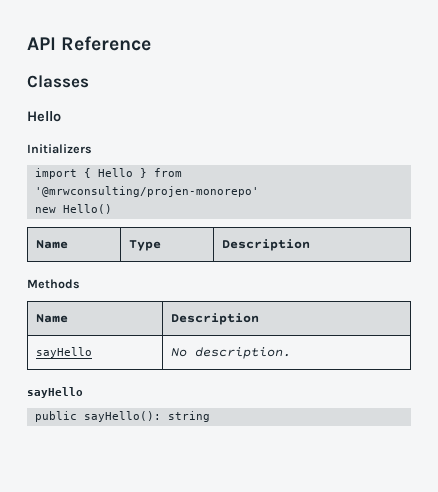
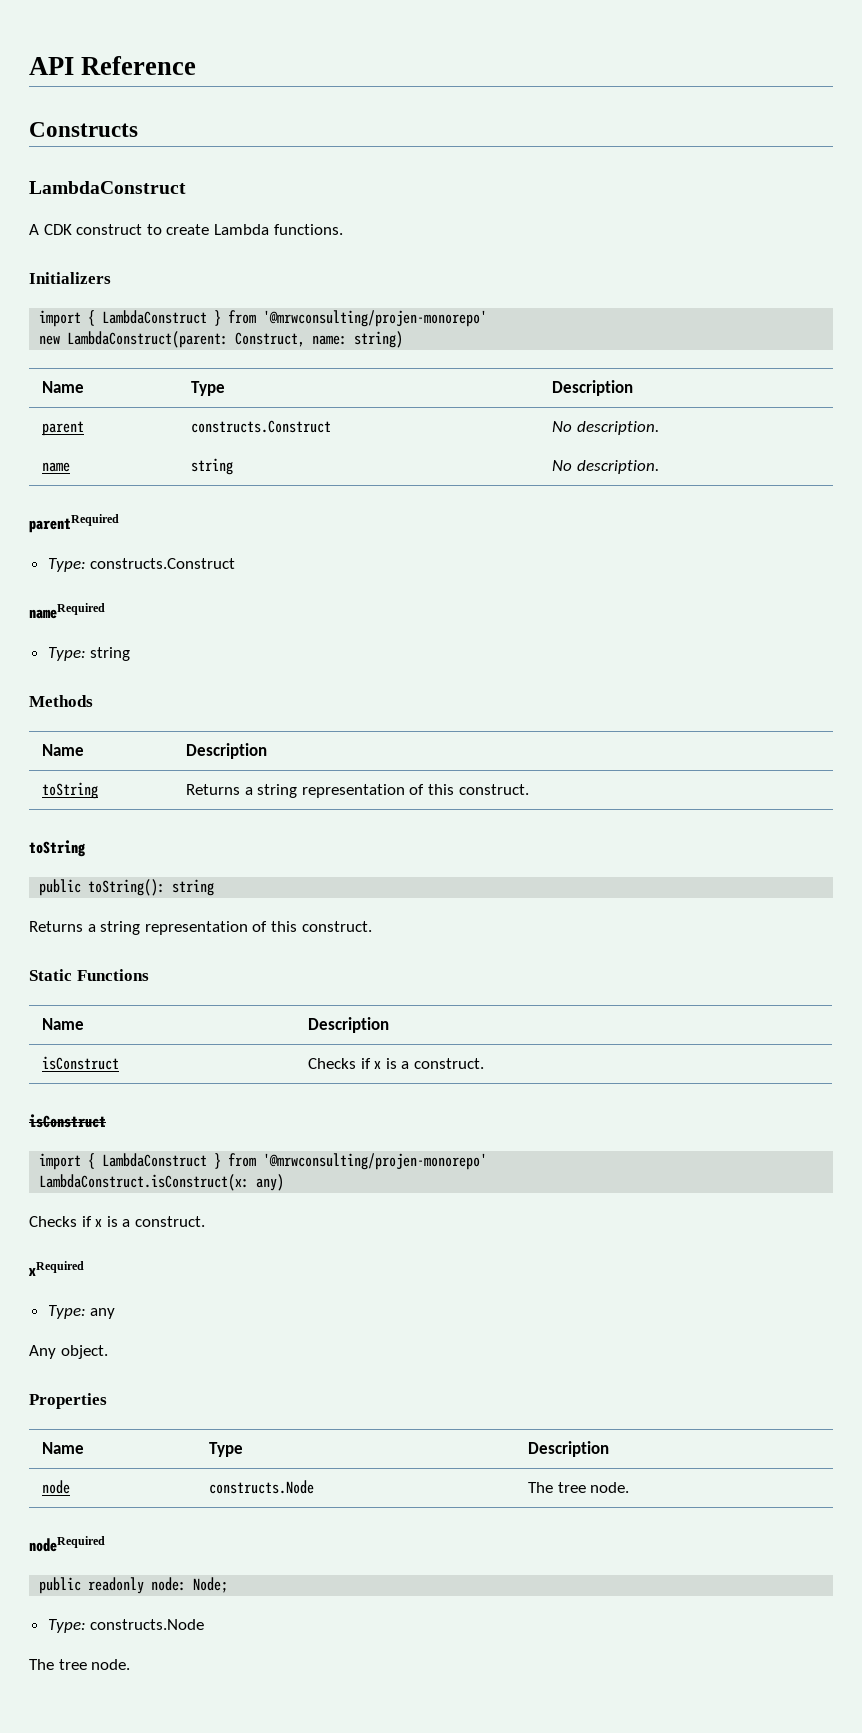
- Classes
- Hello
+ Constructs
+ LambdaConstruct
+ A CDK construct to create Lambda functions.
  Initializers
- import { Hello } from '@mrwconsulting/projen-monorepo'
+ import { LambdaConstruct } from '@mrwconsulting/projen-monorepo'
- new Hello()
+ new LambdaConstruct(parent: Construct, name: string)
  Name | Type | Description
+ parent | constructs.Construct | No description.
+ name | string | No description.
+ parentRequired
+ Type: constructs.Construct
+ nameRequired
+ Type: string
  Methods
  Name | Description
- sayHello | No description.
- sayHello
- public sayHello(): string
+ toString | Returns a string representation of this construct.
+ toString
+ public toString(): string
+ Returns a string representation of this construct.
+ Static Functions
+ Name | Description
+ isConstruct | Checks if x is a construct.
+ isConstruct
+ import { LambdaConstruct } from '@mrwconsulting/projen-monorepo'
+ LambdaConstruct.isConstruct(x: any)
+ Checks if x is a construct.
+ xRequired
+ Type: any
+ Any object.
+ Properties
+ Name | Type | Description
+ node | constructs.Node | The tree node.
+ nodeRequired
+ public readonly node: Node;
+ Type: constructs.Node
+ The tree node.

